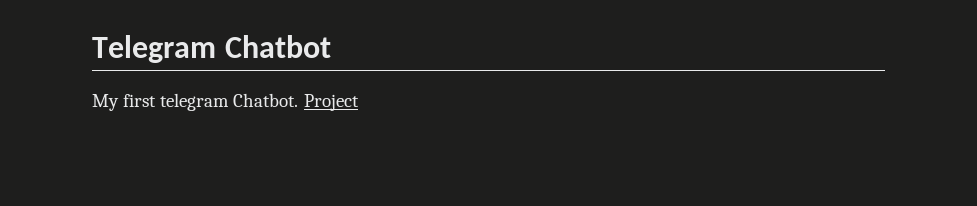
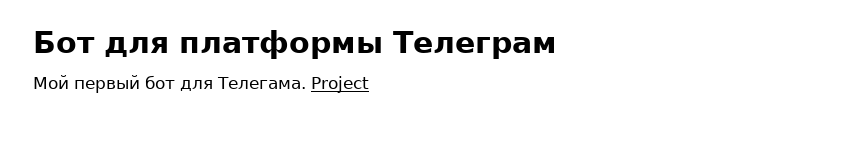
- Telegram Chatbot
- My first telegram Chatbot.
+ Бот для платформы Телеграм
+ Мой первый бот для Телегама.

